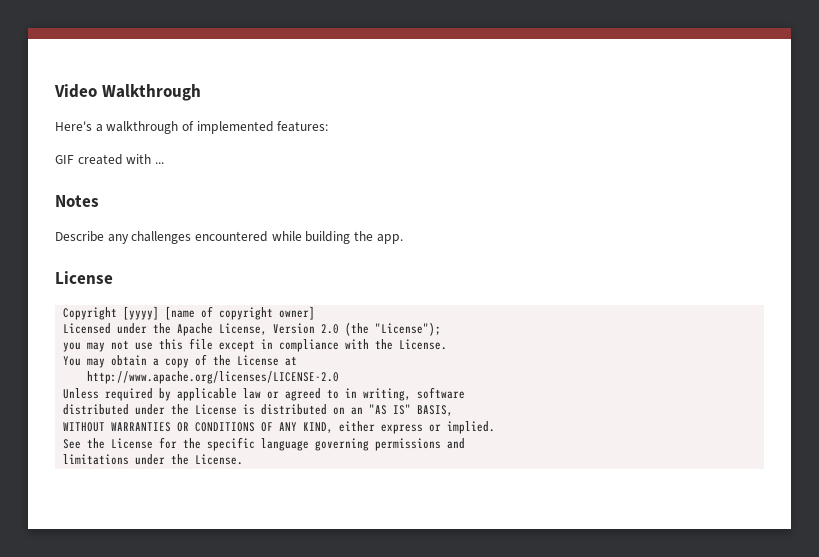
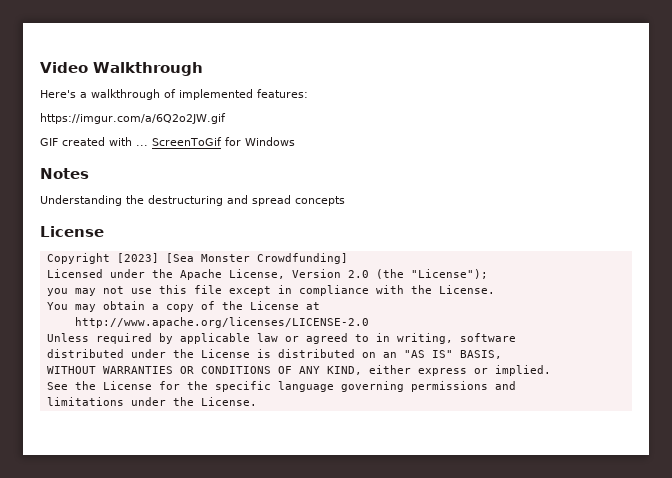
+ https://imgur.com/a/6Q2o2JW.gif
- GIF created with ...
+ GIF created with ... ScreenToGif for Windows
  Notes
- Describe any challenges encountered while building the app.
+ Understanding the destructuring and spread concepts
  License
- Copyright [yyyy] [name of copyright owner]
+ Copyright [2023] [Sea Monster Crowdfunding]

